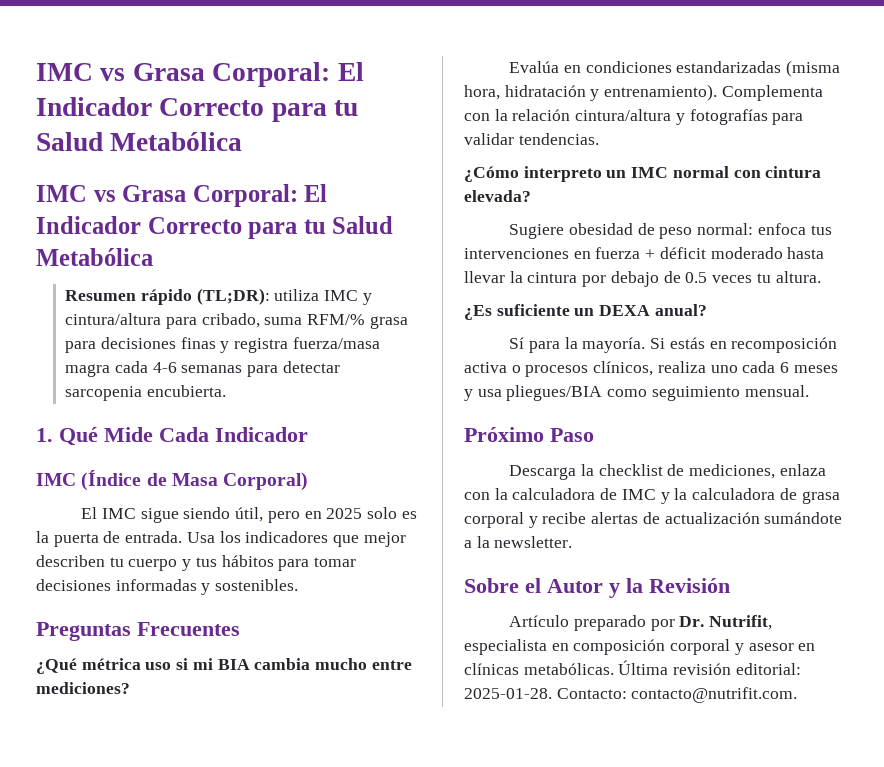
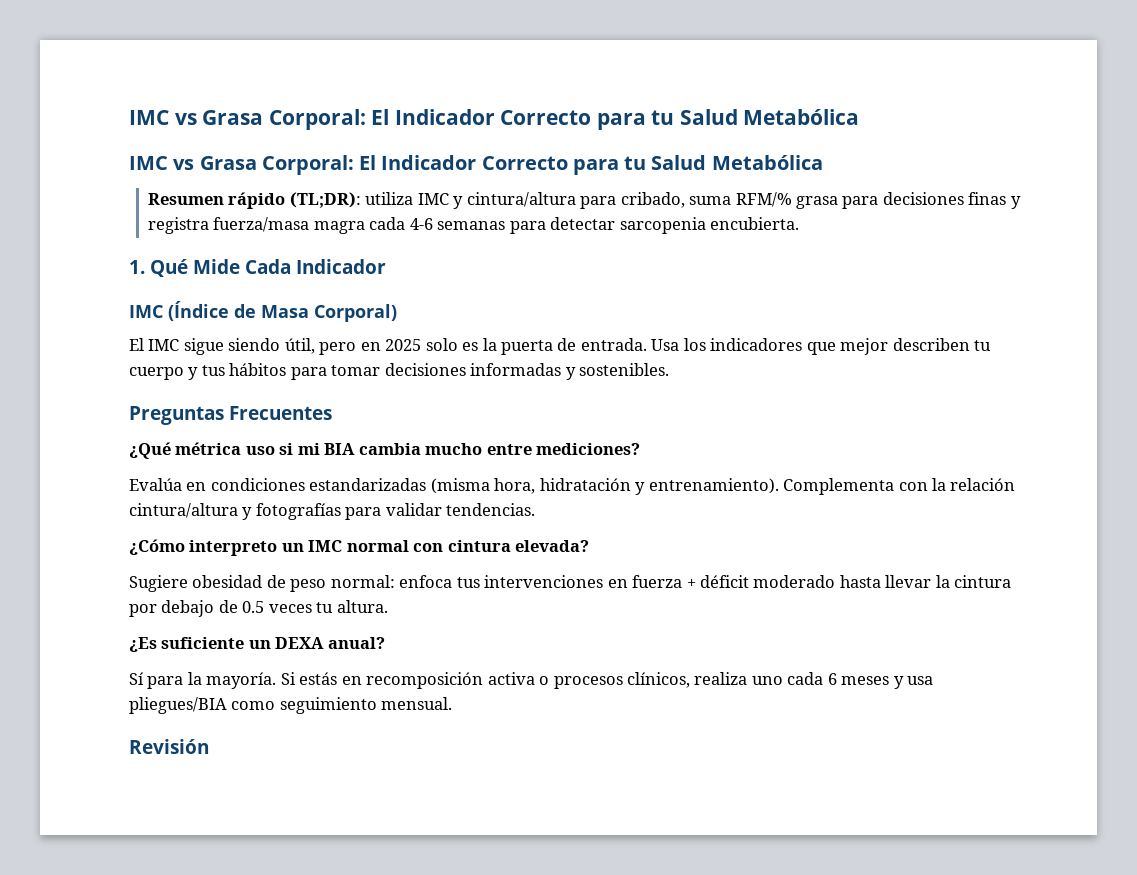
- Próximo Paso
- Descarga la checklist de mediciones, enlaza con la calculadora de IMC y la calculadora de grasa corporal y recibe alertas de actualización sumándote a la newsletter.
- Sobre el Autor y la Revisión
- Artículo preparado por Dr. Nutrifit, especialista en composición corporal y asesor en clínicas metabólicas. Última revisión editorial: 2025-01-28. Contacto: contacto@nutrifit.com.
+ Revisión

